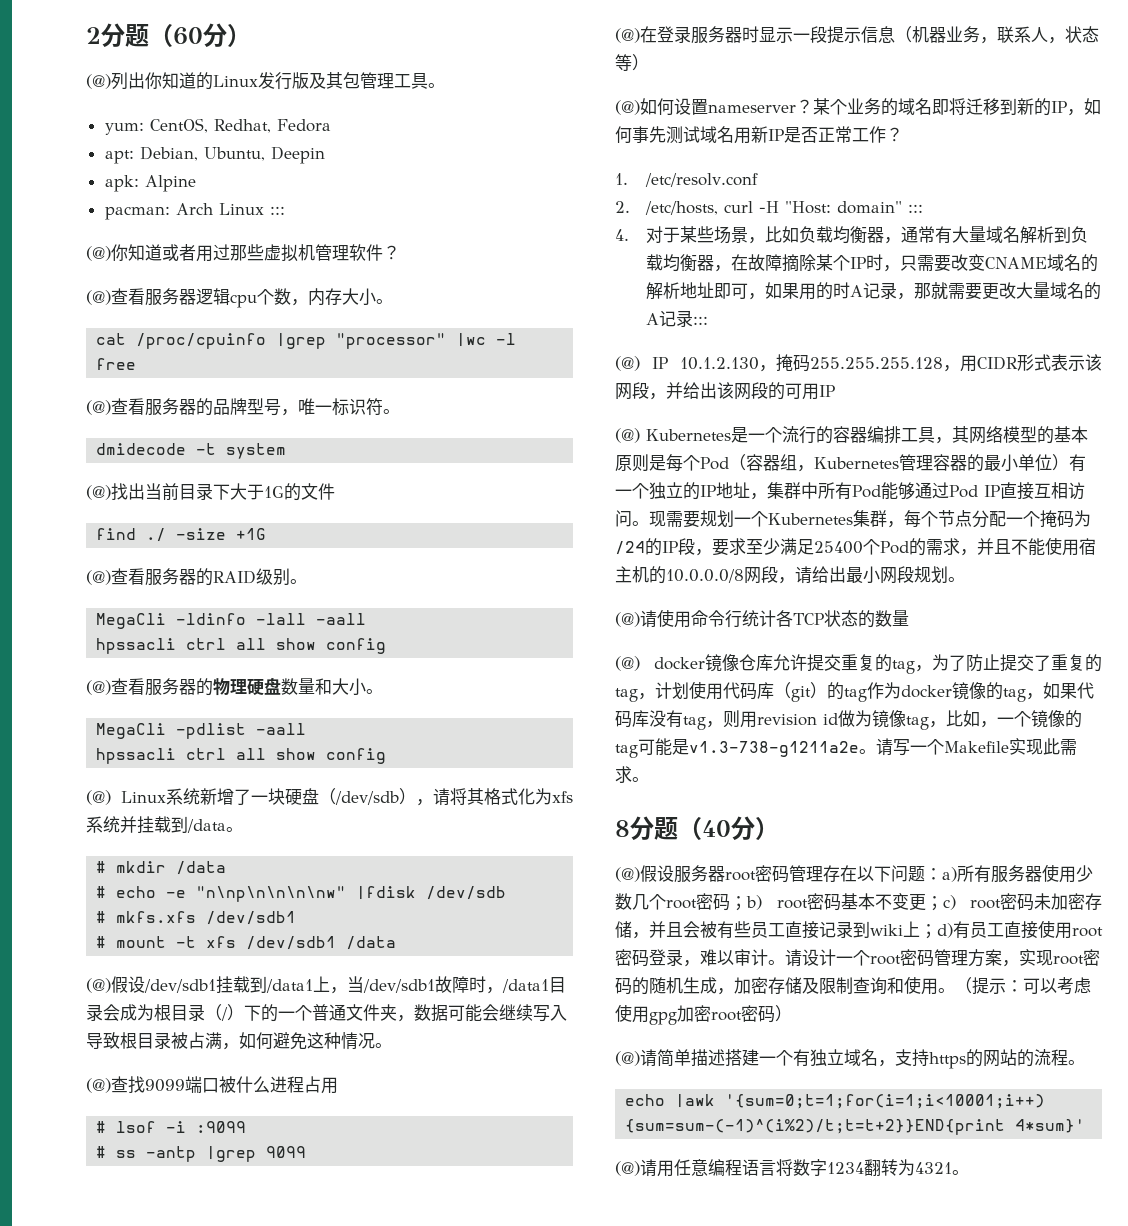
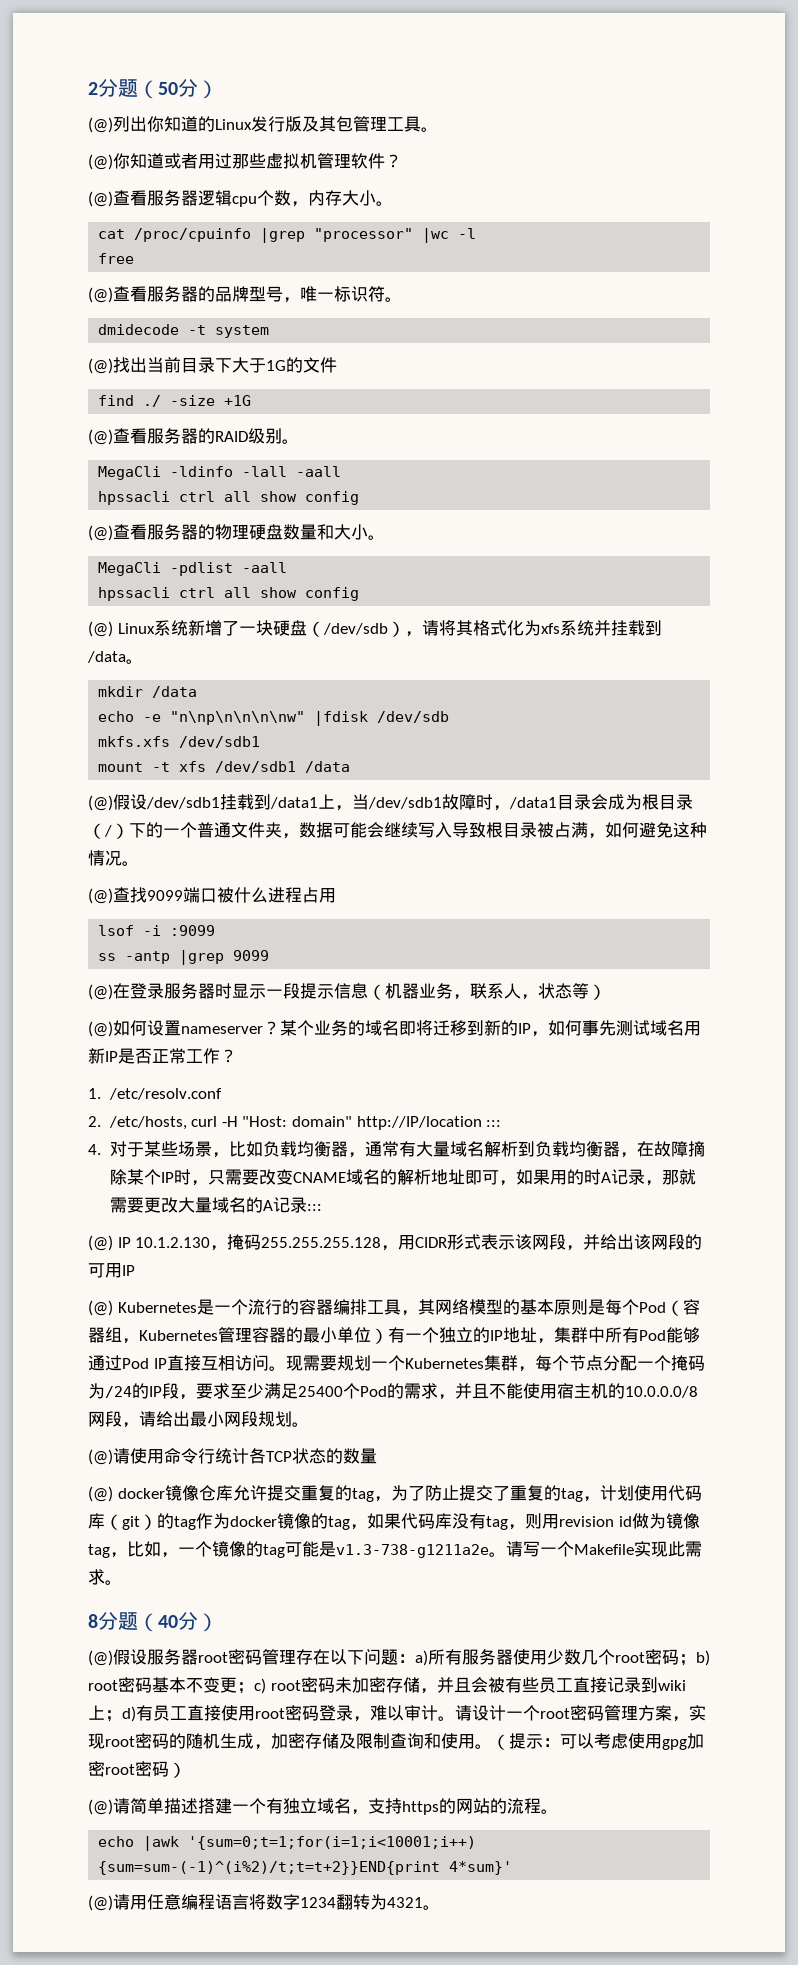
- 2分题（60分）
+ 2分题（50分）
- yum: CentOS, Redhat, Fedora
- apt: Debian, Ubuntu, Deepin
- apk: Alpine
- pacman: Arch Linux :::
- # mkdir /data
+ mkdir /data
- # echo -e "n\np\n\n\n\nw" |fdisk /dev/sdb
+ echo -e "n\np\n\n\n\nw" |fdisk /dev/sdb
- # mkfs.xfs /dev/sdb1
+ mkfs.xfs /dev/sdb1
- # mount -t xfs /dev/sdb1 /data
+ mount -t xfs /dev/sdb1 /data
- # lsof -i :9099
+ lsof -i :9099
- # ss -antp |grep 9099
+ ss -antp |grep 9099
- 2. /etc/hosts, curl -H "Host: domain" :::
+ 2. /etc/hosts, curl -H "Host: domain" http://IP/location :::

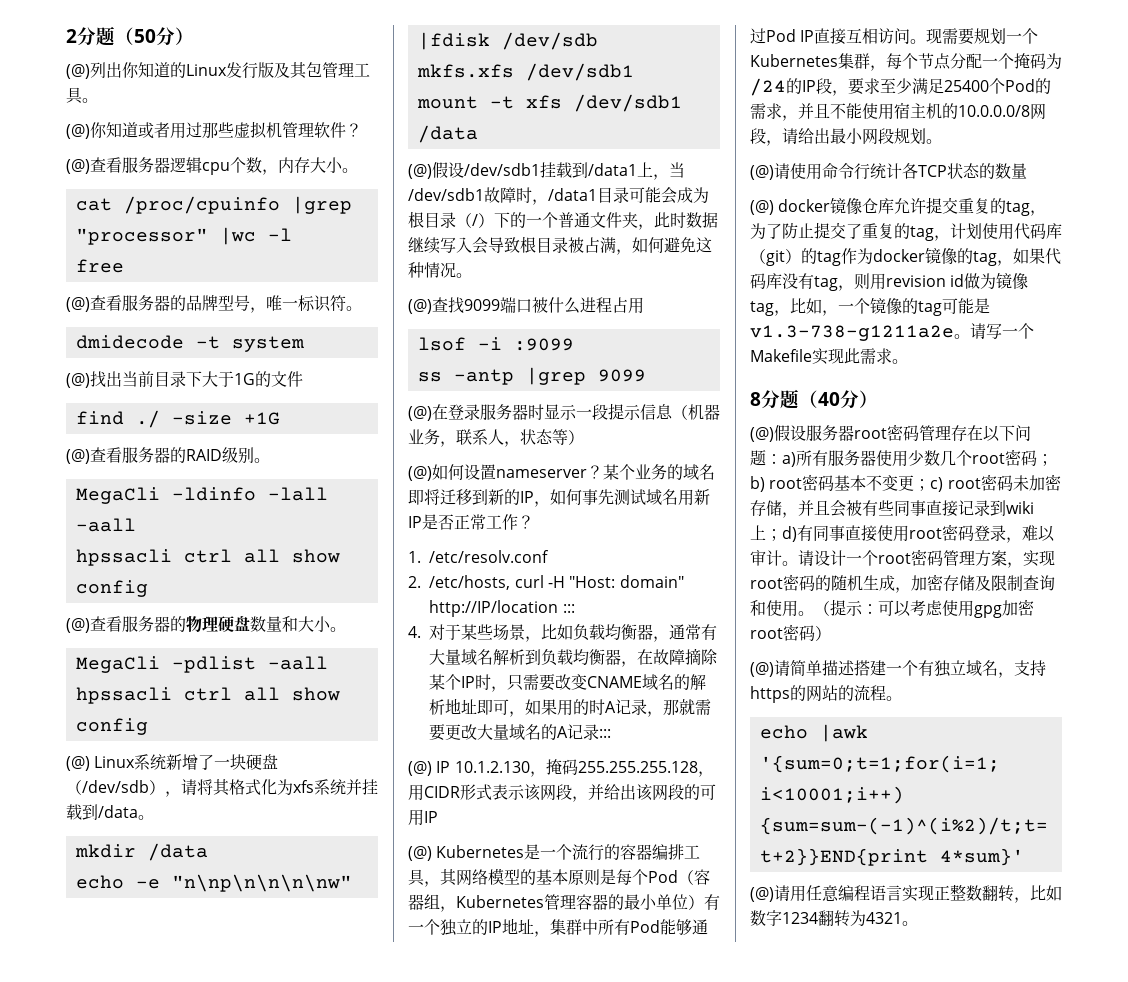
- (@)假设/dev/sdb1挂载到/data1上，当/dev/sdb1故障时，/data1目录会成为根目录（/）下的一个普通文件夹，数据可能会继续写入导致根目录被占满，如何避免这种情况。
+ (@)假设/dev/sdb1挂载到/data1上，当/dev/sdb1故障时，/data1目录可能会成为根目录（/）下的一个普通文件夹，此时数据继续写入会导致根目录被占满，如何避免这种情况。
- (@)假设服务器root密码管理存在以下问题：a)所有服务器使用少数几个root密码；b) root密码基本不变更；c) root密码未加密存储，并且会被有些员工直接记录到wiki上；d)有员工直接使用root密码登录，难以审计。
+ (@)假设服务器root密码管理存在以下问题：a)所有服务器使用少数几个root密码；b) root密码基本不变更；c) root密码未加密存储，并且会被有些同事直接记录到wiki上；d)有同事直接使用root密码登录，难以审计。
- (@)请用任意编程语言将数字1234翻转为4321。
+ (@)请用任意编程语言实现正整数翻转，比如数字1234翻转为4321。

